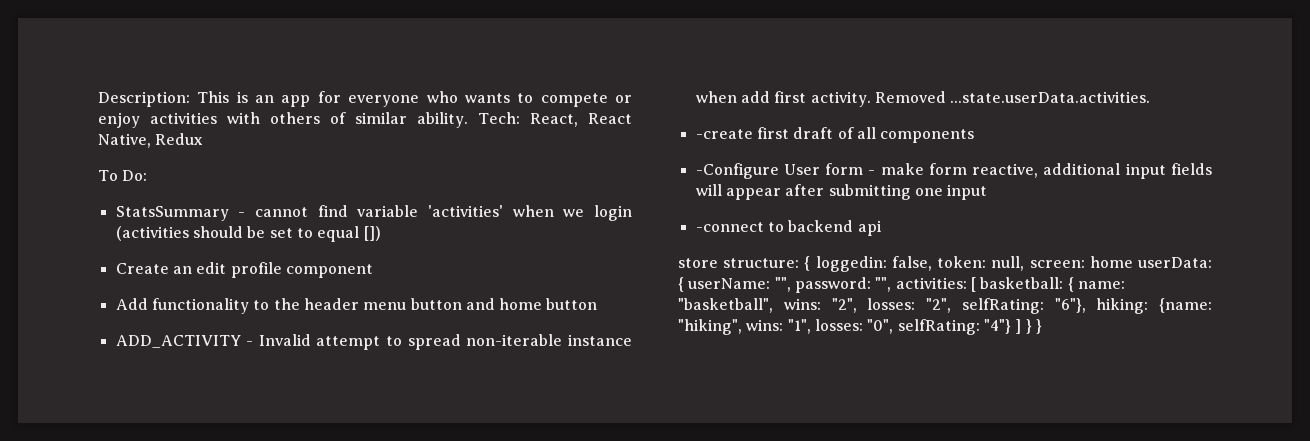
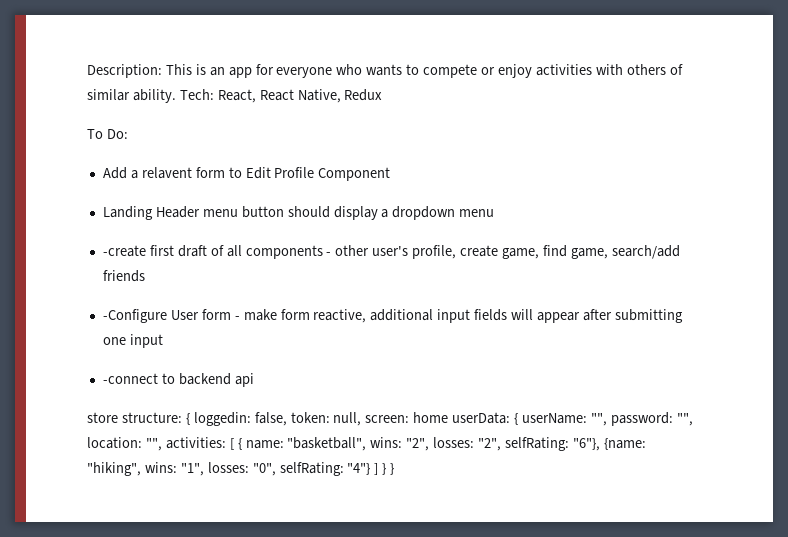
- StatsSummary - cannot find variable 'activities' when we login (activities should be set to equal [])
- Create an edit profile component
- Add functionality to the header menu button and home button
- ADD_ACTIVITY - Invalid attempt to spread non-iterable instance when add first activity. Removed ...state.userData.activities.
+ Add a relavent form to Edit Profile Component
+ Landing Header menu button should display a dropdown menu
- -create first draft of all components
+ -create first draft of all components - other user's profile, create game, find game, search/add friends
- store structure: { loggedin: false, token: null, screen: home userData: { userName: "", password: "", activities: [ basketball: { name: "basketball", wins: "2", losses: "2", selfRating: "6"}, hiking: {name: "hiking", wins: "1", losses: "0", selfRating: "4"} ] } }
+ store structure: { loggedin: false, token: null, screen: home userData: { userName: "", password: "", location: "", activities: [ { name: "basketball", wins: "2", losses: "2", selfRating: "6"}, {name: "hiking", wins: "1", losses: "0", selfRating: "4"} ] } }

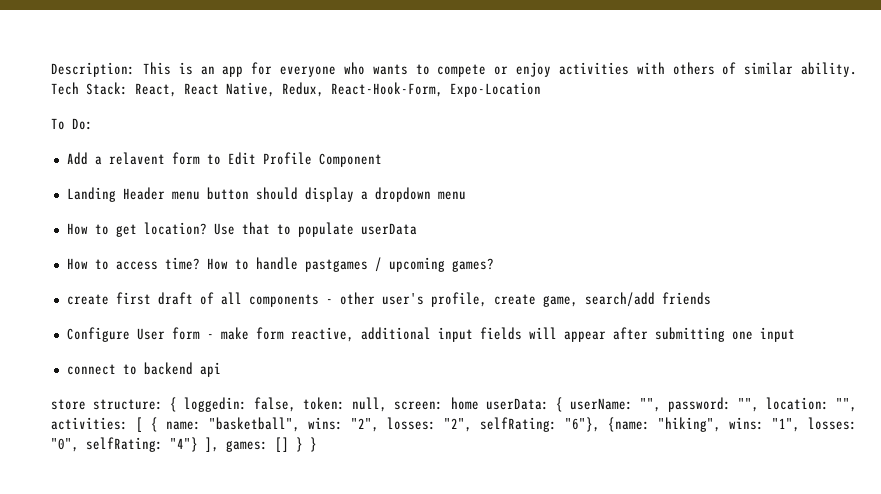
- Tech: React, React Native, Redux
+ Tech Stack: React, React Native, Redux, React-Hook-Form, Expo-Location
- -create first draft of all components - other user's profile, create game, find game, search/add friends
+ How to get location? Use that to populate userData
+ How to access time? How to handle pastgames / upcoming games?
+ create first draft of all components - other user's profile, create game, search/add friends
- -Configure User form - make form reactive, additional input fields will appear after submitting one input
+ Configure User form - make form reactive, additional input fields will appear after submitting one input
- -connect to backend api
+ connect to backend api
- store structure: { loggedin: false, token: null, screen: home userData: { userName: "", password: "", location: "", activities: [ { name: "basketball", wins: "2", losses: "2", selfRating: "6"}, {name: "hiking", wins: "1", losses: "0", selfRating: "4"} ] } }
+ store structure: { loggedin: false, token: null, screen: home userData: { userName: "", password: "", location: "", activities: [ { name: "basketball", wins: "2", losses: "2", selfRating: "6"}, {name: "hiking", wins: "1", losses: "0", selfRating: "4"} ], games: [] } }

